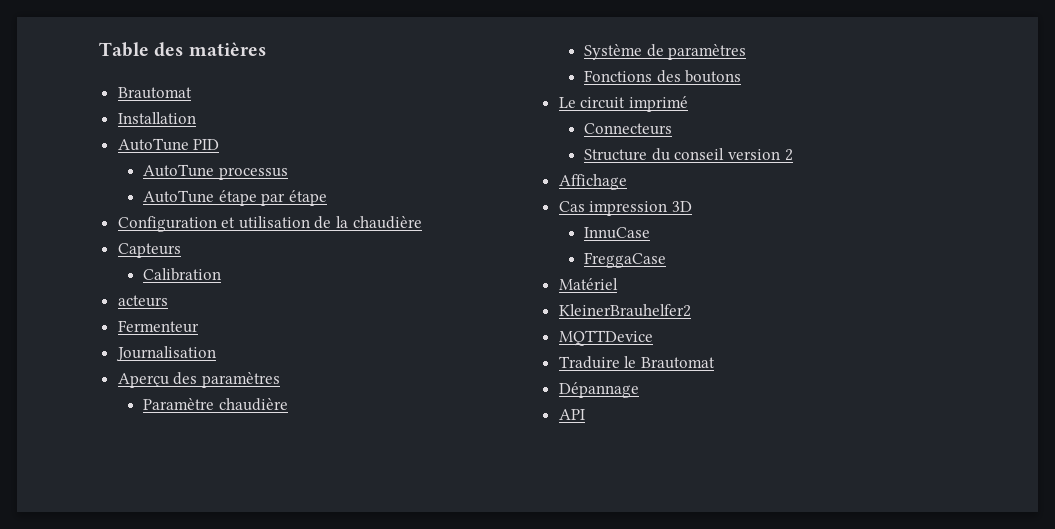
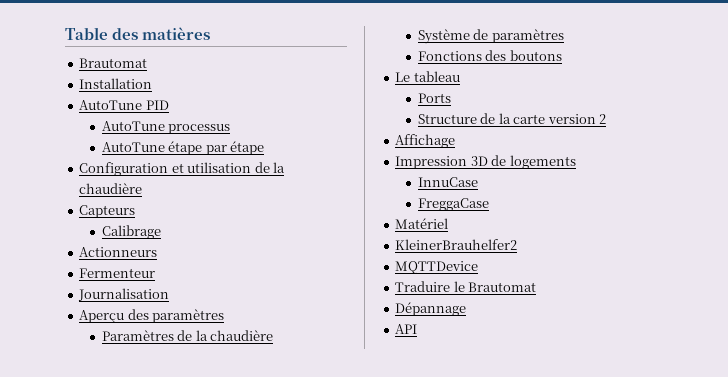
- Calibration
- acteurs
+ Calibrage
+ Actionneurs
- Paramètre chaudière
+ Paramètres de la chaudière
- Le circuit imprimé
- Connecteurs
- Structure du conseil version 2
+ Le tableau
+ Ports
+ Structure de la carte version 2
- Cas impression 3D
+ Impression 3D de logements

